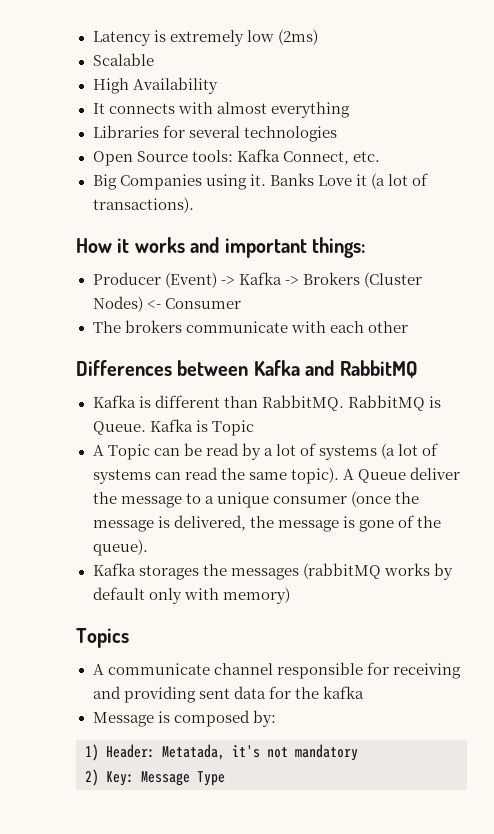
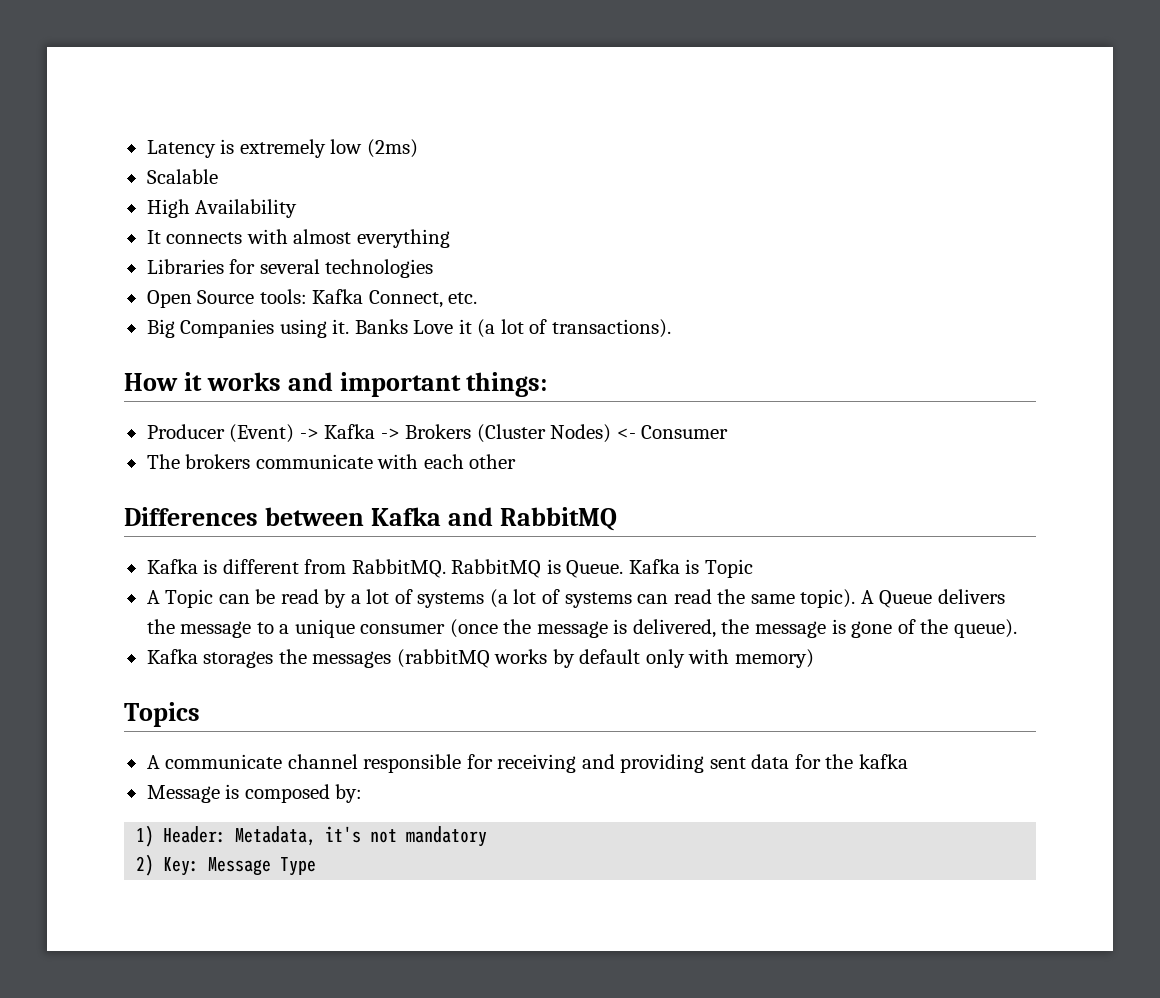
- Kafka is different than RabbitMQ.
+ Kafka is different from RabbitMQ.
- A Queue deliver the message to a unique consumer (once the message is delivered, the message is gone of the queue).
+ A Queue delivers the message to a unique consumer (once the message is delivered, the message is gone of the queue).
- 1) Header: Metatada, it's not mandatory
+ 1) Header: Metadata, it's not mandatory

